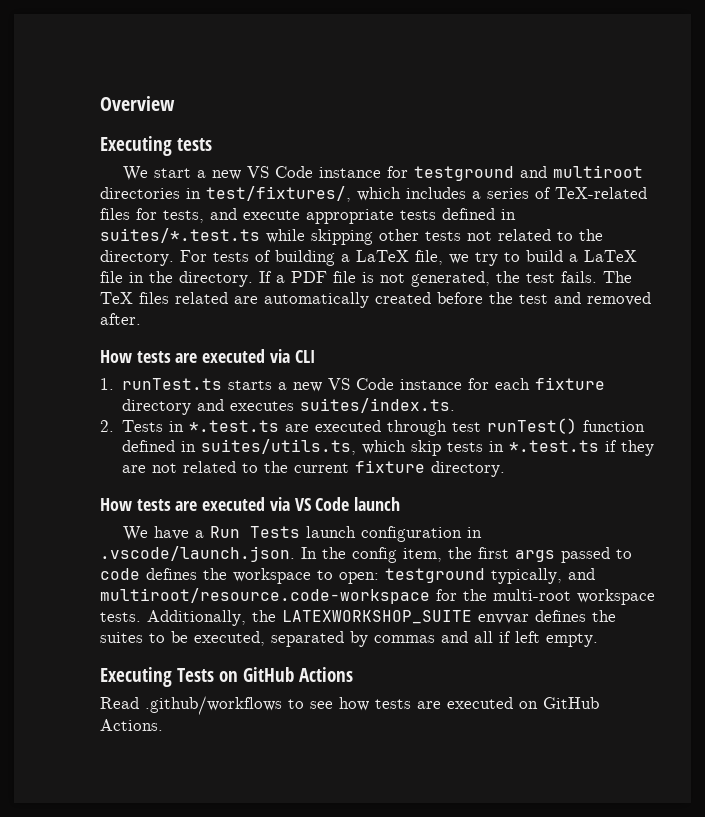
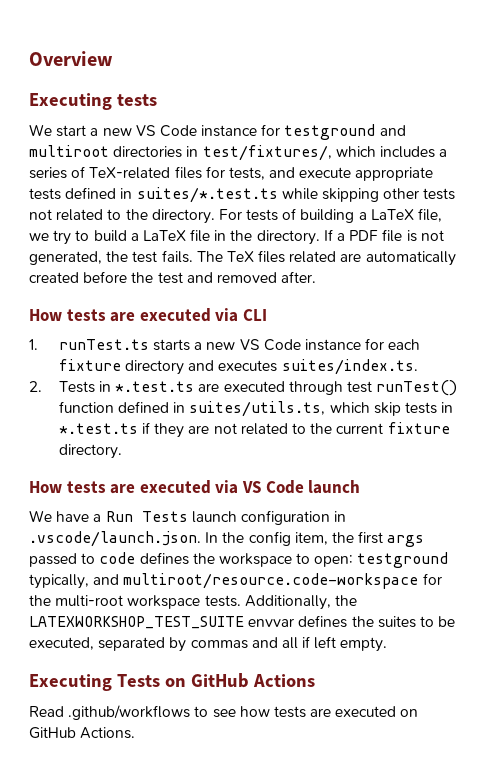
- Additionally, the LATEXWORKSHOP_SUITE envvar defines the suites to be executed, separated by commas and all if left empty.
+ Additionally, the LATEXWORKSHOP_TEST_SUITE envvar defines the suites to be executed, separated by commas and all if left empty.

